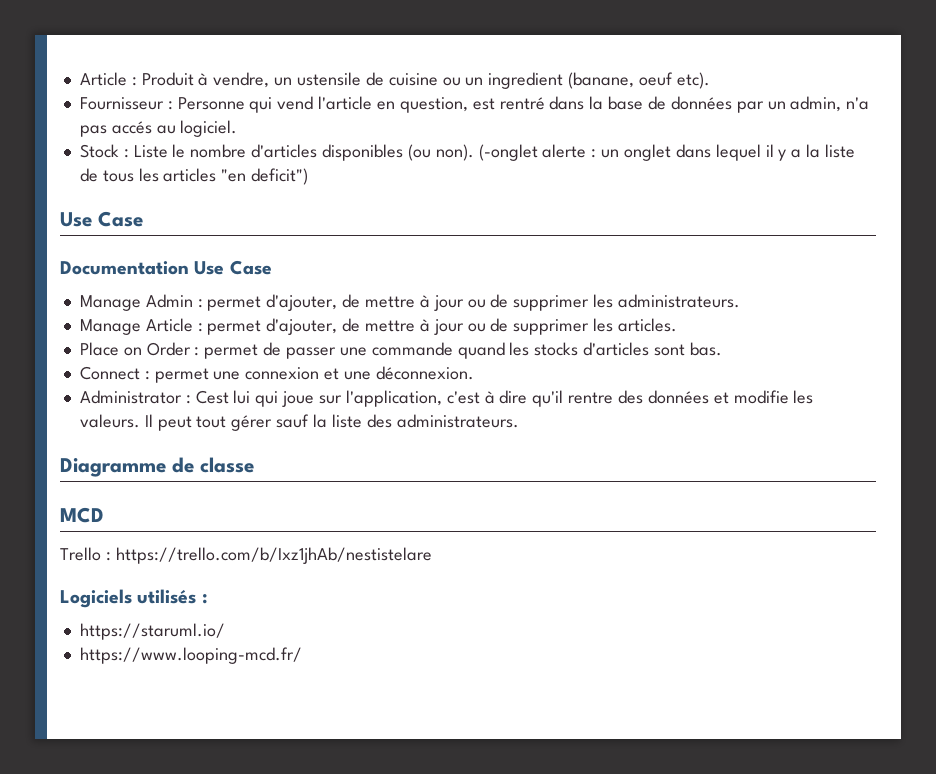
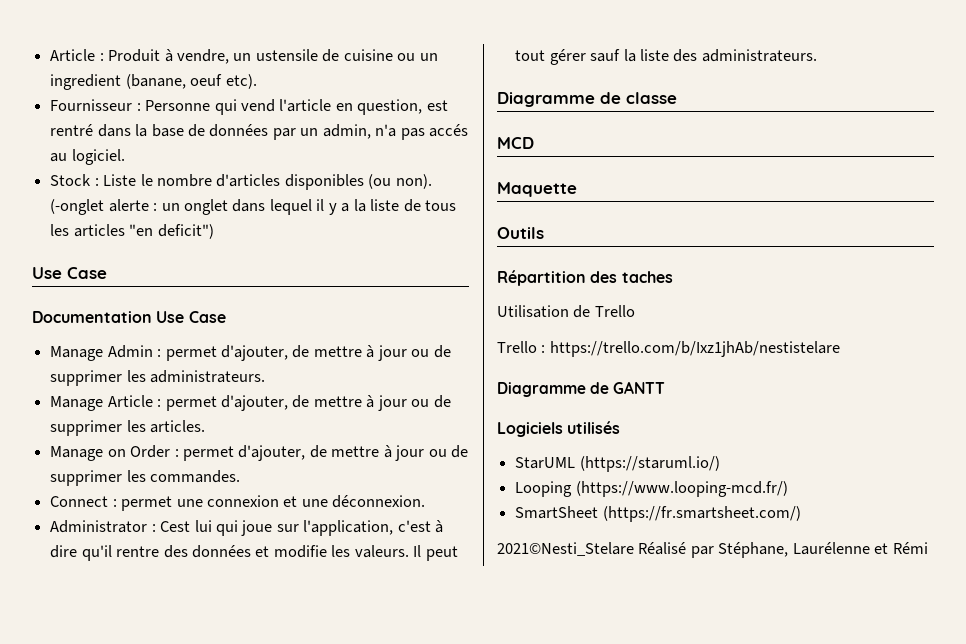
- Place on Order : permet de passer une commande quand les stocks d'articles sont bas.
+ Manage on Order : permet d'ajouter, de mettre à jour ou de supprimer les commandes.
+ Maquette
+ Outils
+ Répartition des taches
+ Utilisation de Trello
+ Diagramme de GANTT
- Logiciels utilisés :
- https://staruml.io/
- https://www.looping-mcd.fr/
+ Logiciels utilisés
+ StarUML (https://staruml.io/)
+ Looping (https://www.looping-mcd.fr/)
+ SmartSheet (https://fr.smartsheet.com/)
+ 2021©Nesti_Stelare Réalisé par Stéphane, Laurélenne et Rémi

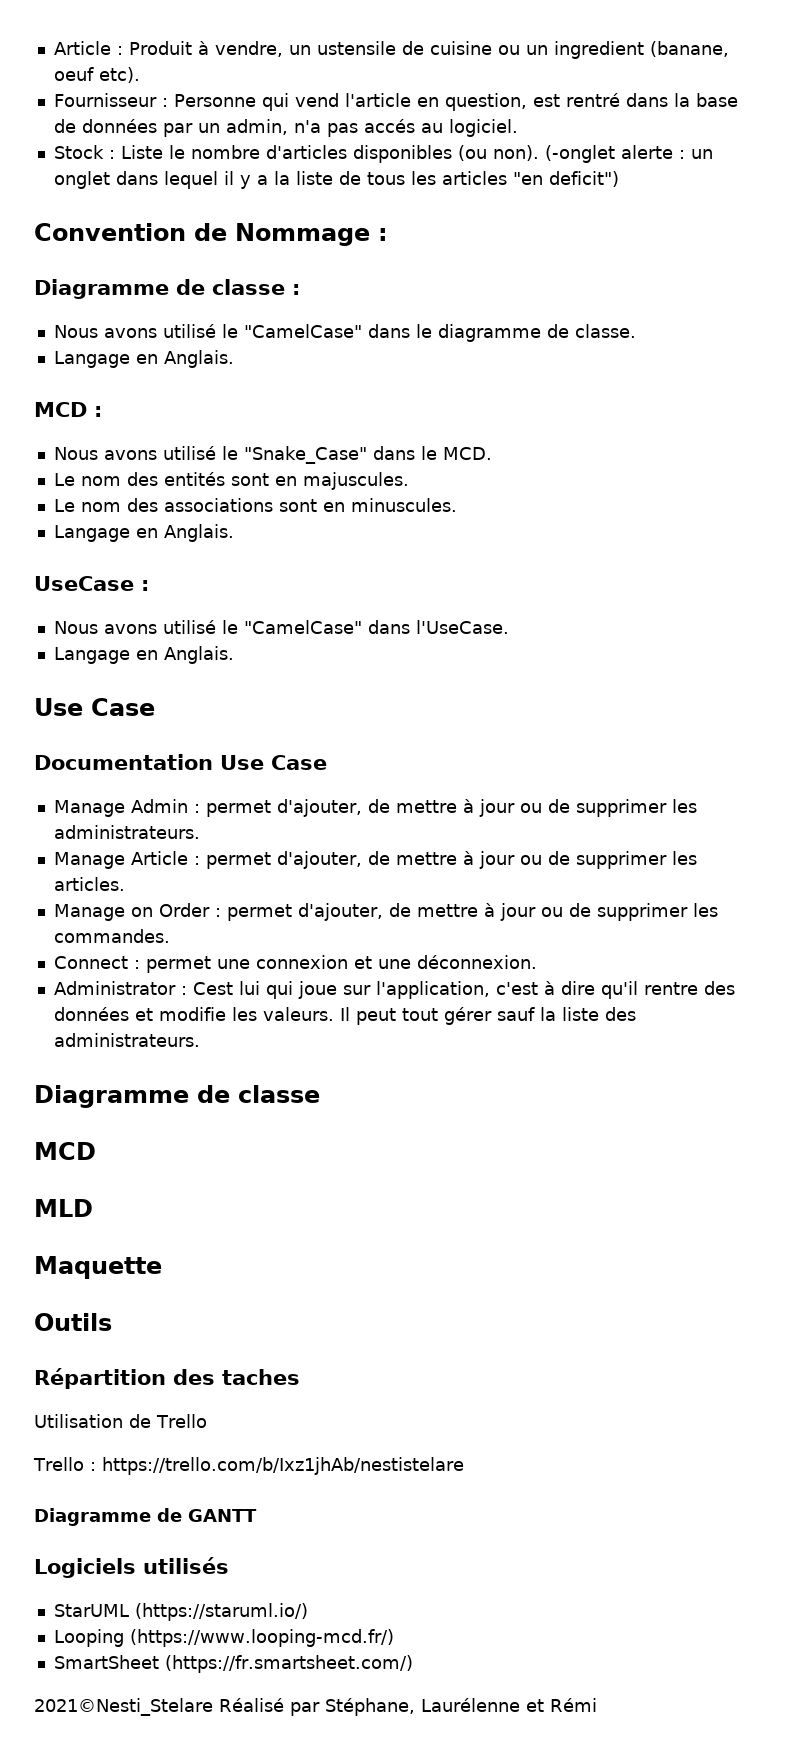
+ Convention de Nommage :
+ Diagramme de classe :
+ Nous avons utilisé le "CamelCase" dans le diagramme de classe.
+ Langage en Anglais.
+ MCD :
+ Nous avons utilisé le "Snake_Case" dans le MCD.
+ Le nom des entités sont en majuscules.
+ Le nom des associations sont en minuscules.
+ Langage en Anglais.
+ UseCase :
+ Nous avons utilisé le "CamelCase" dans l'UseCase.
+ Langage en Anglais.
+ MLD

